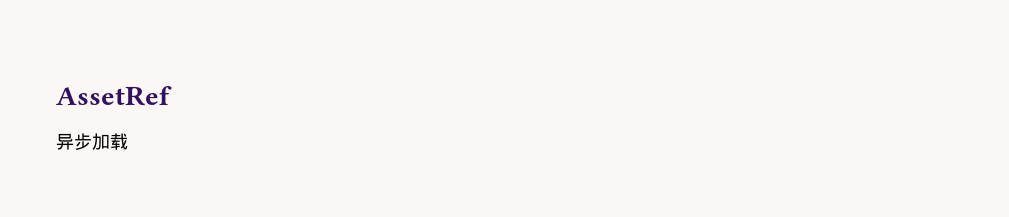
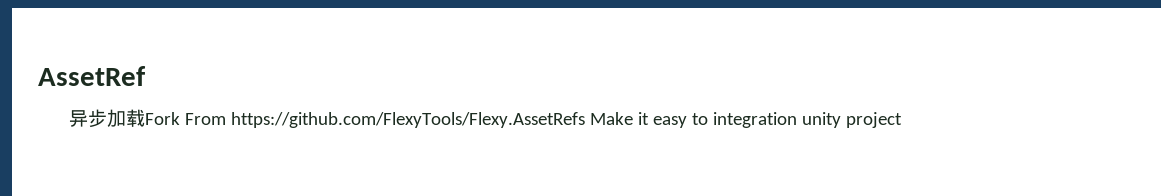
- 异步加载
+ 异步加载Fork From https://github.com/FlexyTools/Flexy.AssetRefs Make it easy to integration unity project

